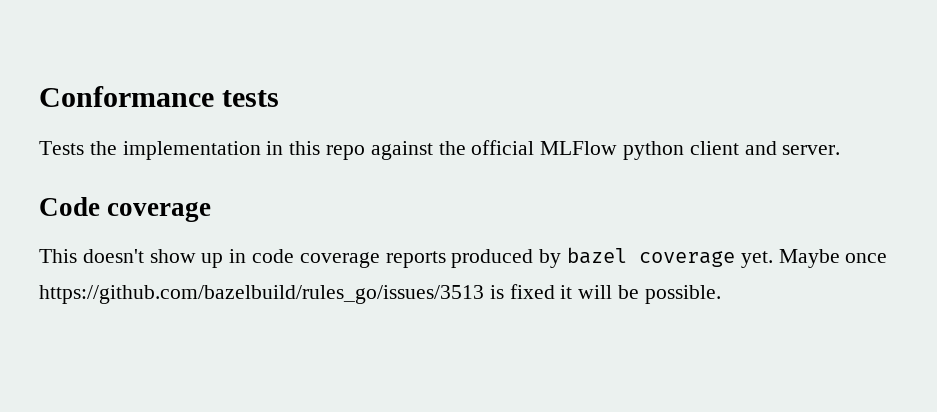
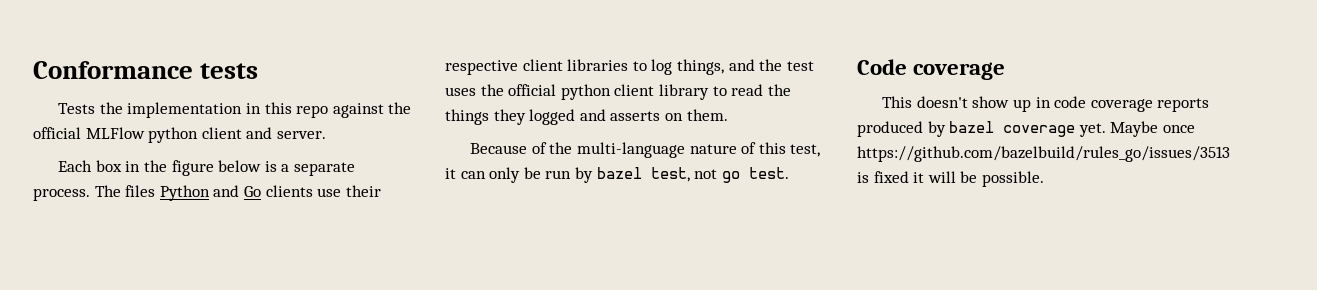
+ Each box in the figure below is a separate process. The files Python and Go clients use their respective client libraries to log things, and the test uses the official python client library to read the things they logged and asserts on them.
+ Because of the multi-language nature of this test, it can only be run by bazel test, not go test.

